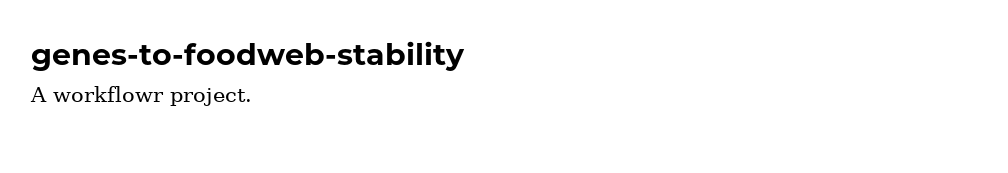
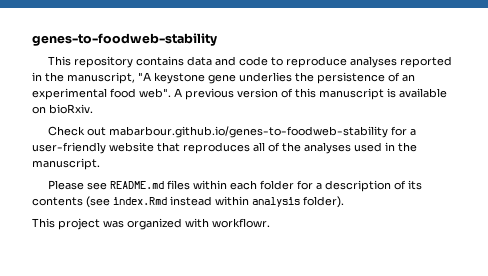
- A workflowr project.
+ This repository contains data and code to reproduce analyses reported in the manuscript, "A keystone gene underlies the persistence of an experimental food web". A previous version of this manuscript is available on bioRxiv.
+ Check out mabarbour.github.io/genes-to-foodweb-stability for a user-friendly website that reproduces all of the analyses used in the manuscript.
+ Please see README.md files within each folder for a description of its contents (see index.Rmd instead within analysis folder).
+ This project was organized with workflowr.

